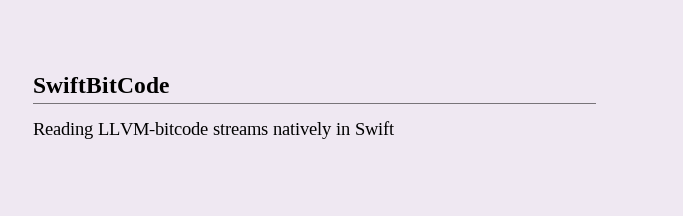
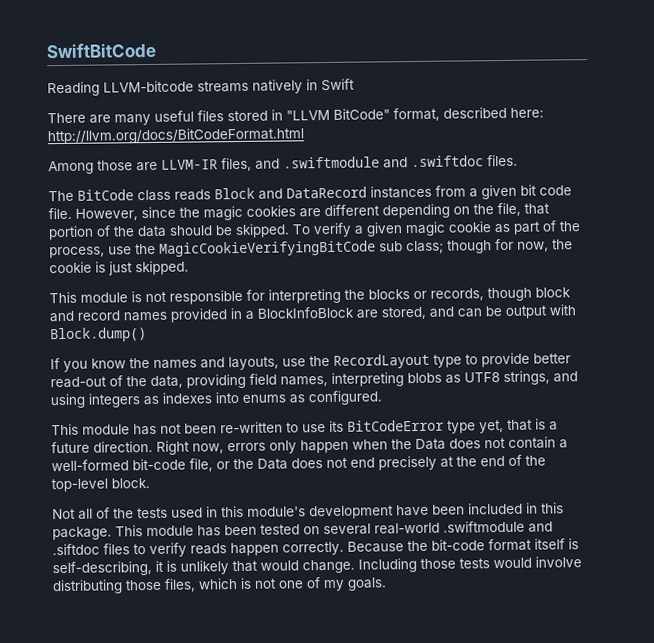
+ There are many useful files stored in "LLVM BitCode" format, described here: http://llvm.org/docs/BitCodeFormat.html
+ Among those are LLVM-IR files, and .swiftmodule and .swiftdoc files.
+ The BitCode class reads Block and DataRecord instances from a given bit code file. However, since the magic cookies are different depending on the file, that portion of the data should be skipped. To verify a given magic cookie as part of the process, use the MagicCookieVerifyingBitCode sub class; though for now, the cookie is just skipped.
+ This module is not responsible for interpreting the blocks or records, though block and record names provided in a BlockInfoBlock are stored, and can be output with Block.dump()
+ If you know the names and layouts, use the RecordLayout type to provide better read-out of the data, providing field names, interpreting blobs as UTF8 strings, and using integers as indexes into enums as configured.
+ This module has not been re-written to use its BitCodeError type yet, that is a future direction. Right now, errors only happen when the Data does not contain a well-formed bit-code file, or the Data does not end precisely at the end of the top-level block.
+ Not all of the tests used in this module's development have been included in this package. This module has been tested on several real-world .swiftmodule and .siftdoc files to verify reads happen correctly. Because the bit-code format itself is self-describing, it is unlikely that would change. Including those tests would involve distributing those files, which is not one of my goals.

